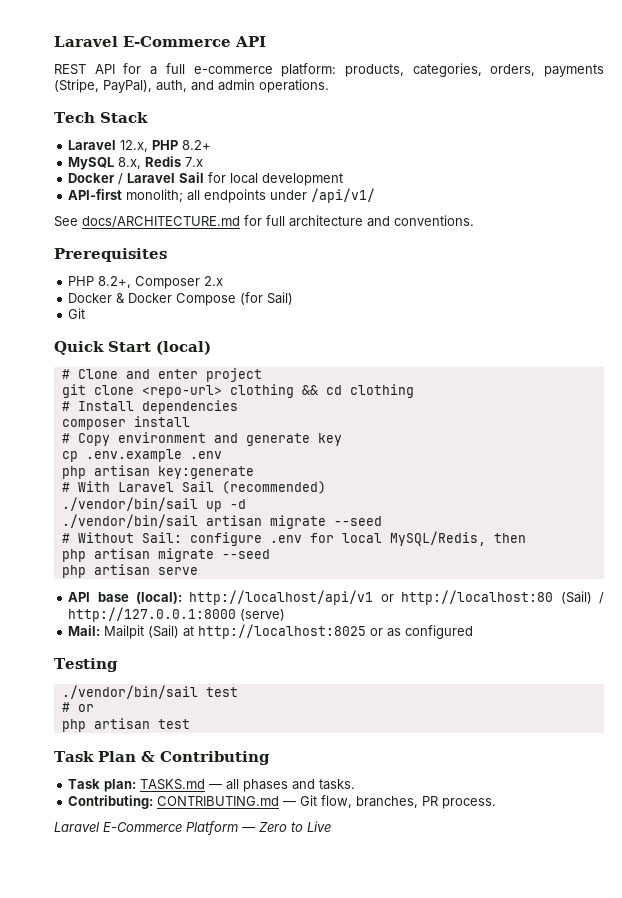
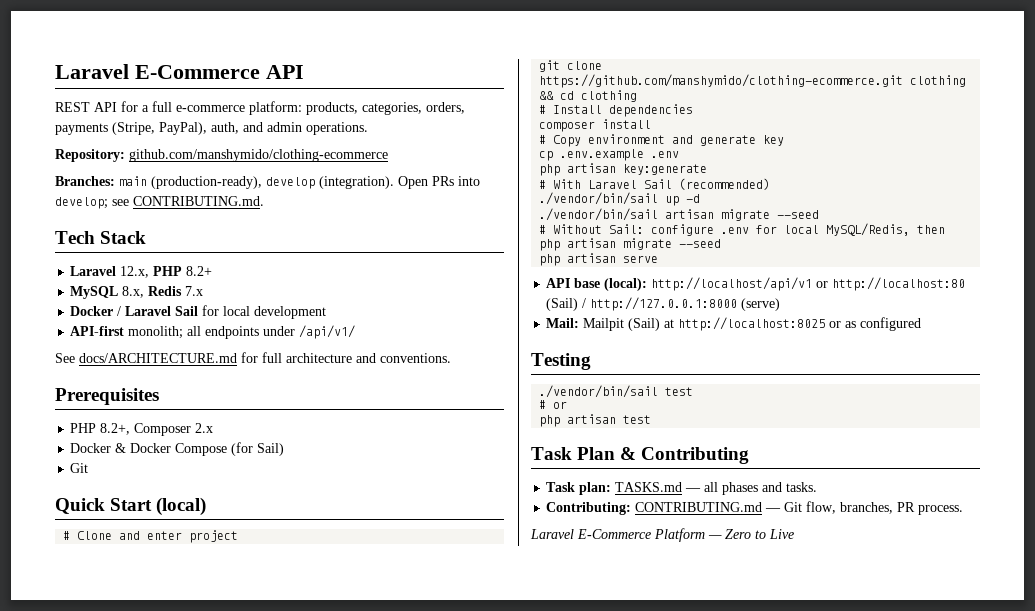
+ Repository: github.com/manshymido/clothing-ecommerce
+ Branches: main (production-ready), develop (integration). Open PRs into develop; see CONTRIBUTING.md.
- git clone <repo-url> clothing && cd clothing
+ git clone https://github.com/manshymido/clothing-ecommerce.git clothing && cd clothing

